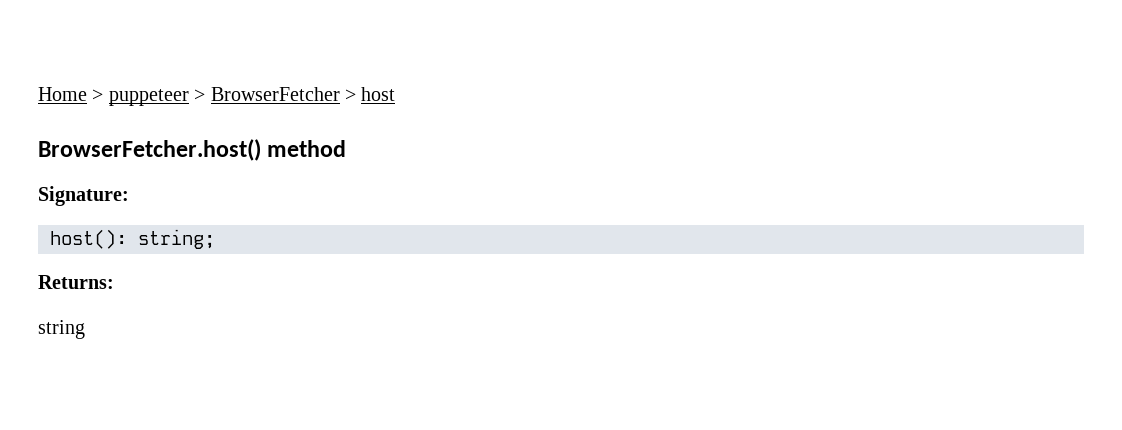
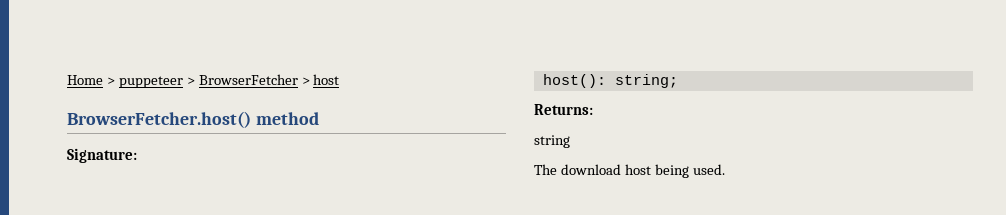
+ The download host being used.

